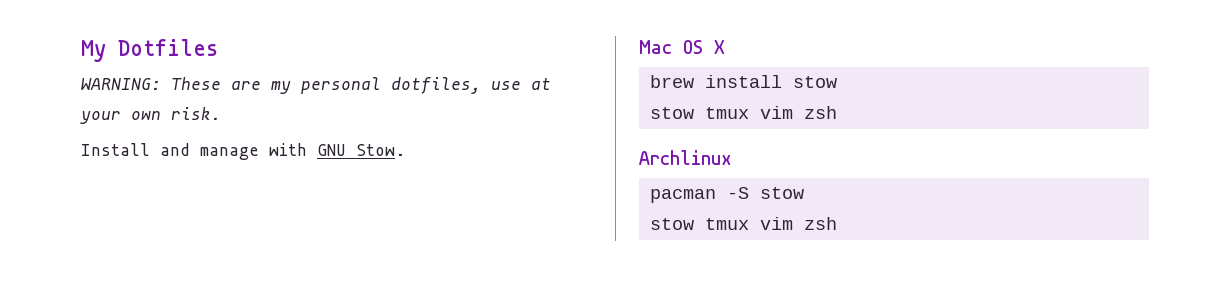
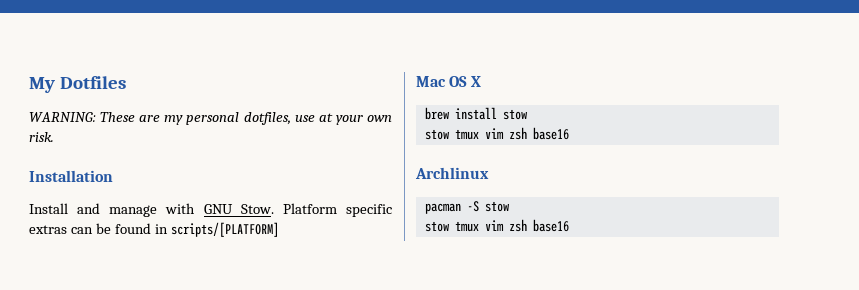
+ Installation
+ Platform specific extras can be found in scripts/[PLATFORM]
  brew install stow
- stow tmux vim zsh
+ stow tmux vim zsh base16
  pacman -S stow
- stow tmux vim zsh
+ stow tmux vim zsh base16

